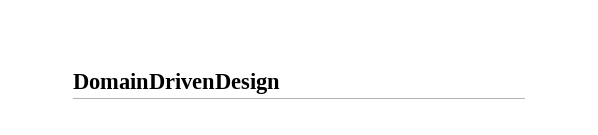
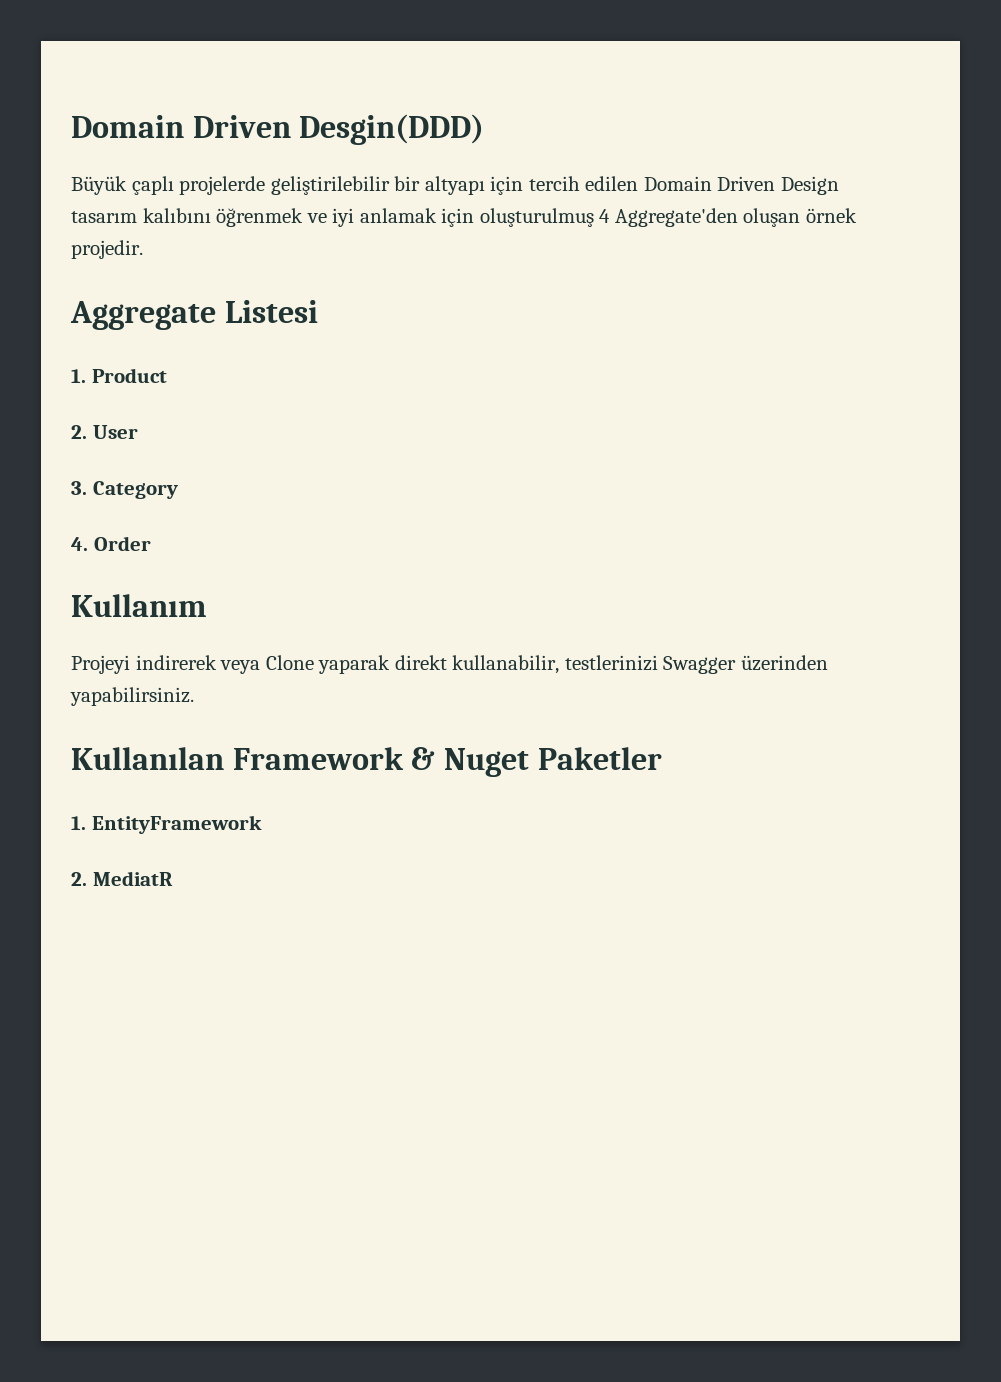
- DomainDrivenDesign
+ Domain Driven Desgin(DDD)
+ Büyük çaplı projelerde geliştirilebilir bir altyapı için tercih edilen Domain Driven Design tasarım kalıbını öğrenmek ve iyi anlamak için oluşturulmuş 4 Aggregate'den oluşan örnek projedir.
+ Aggregate Listesi
+ 1. Product
+ 2. User
+ 3. Category
+ 4. Order
+ Kullanım
+ Projeyi indirerek veya Clone yaparak direkt kullanabilir, testlerinizi Swagger üzerinden yapabilirsiniz.
+ Kullanılan Framework & Nuget Paketler
+ 1. EntityFramework
+ 2. MediatR

